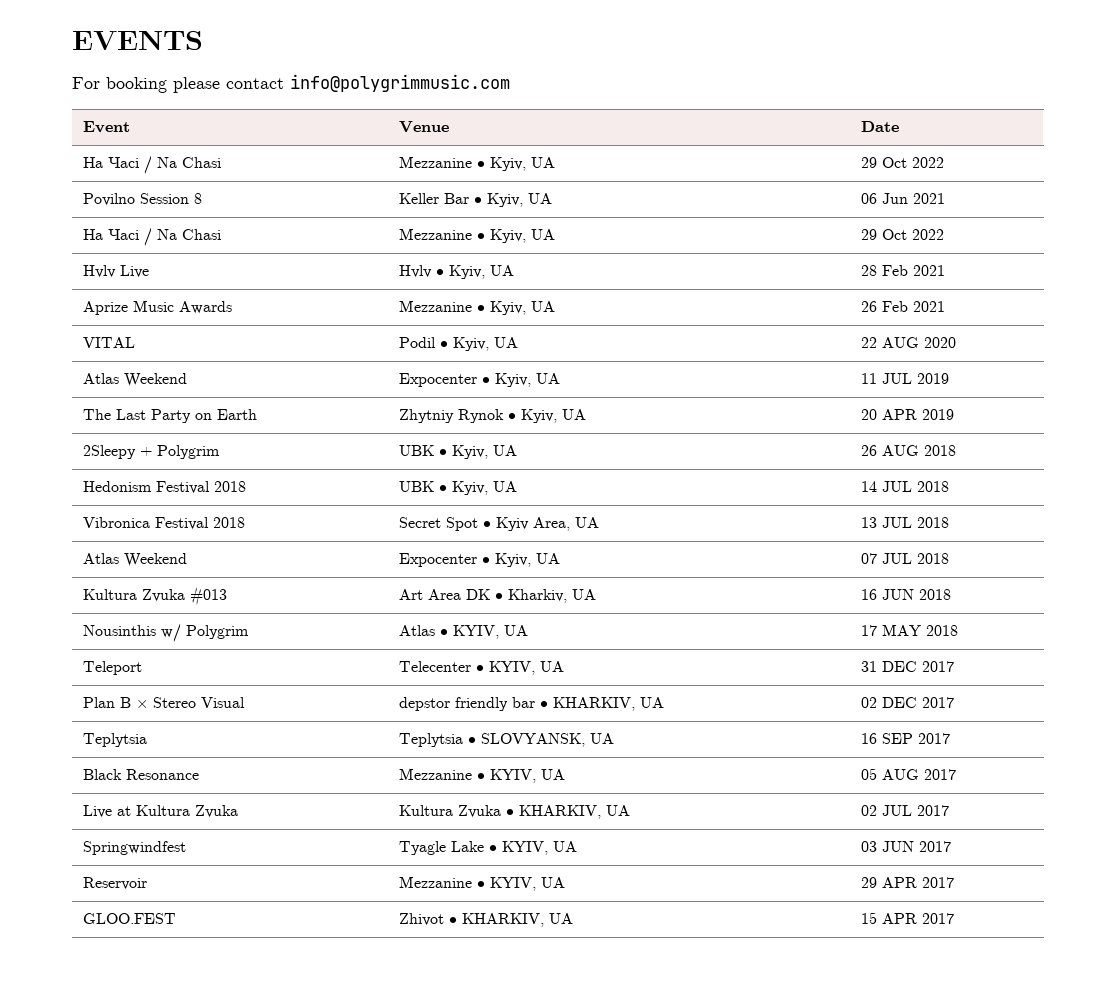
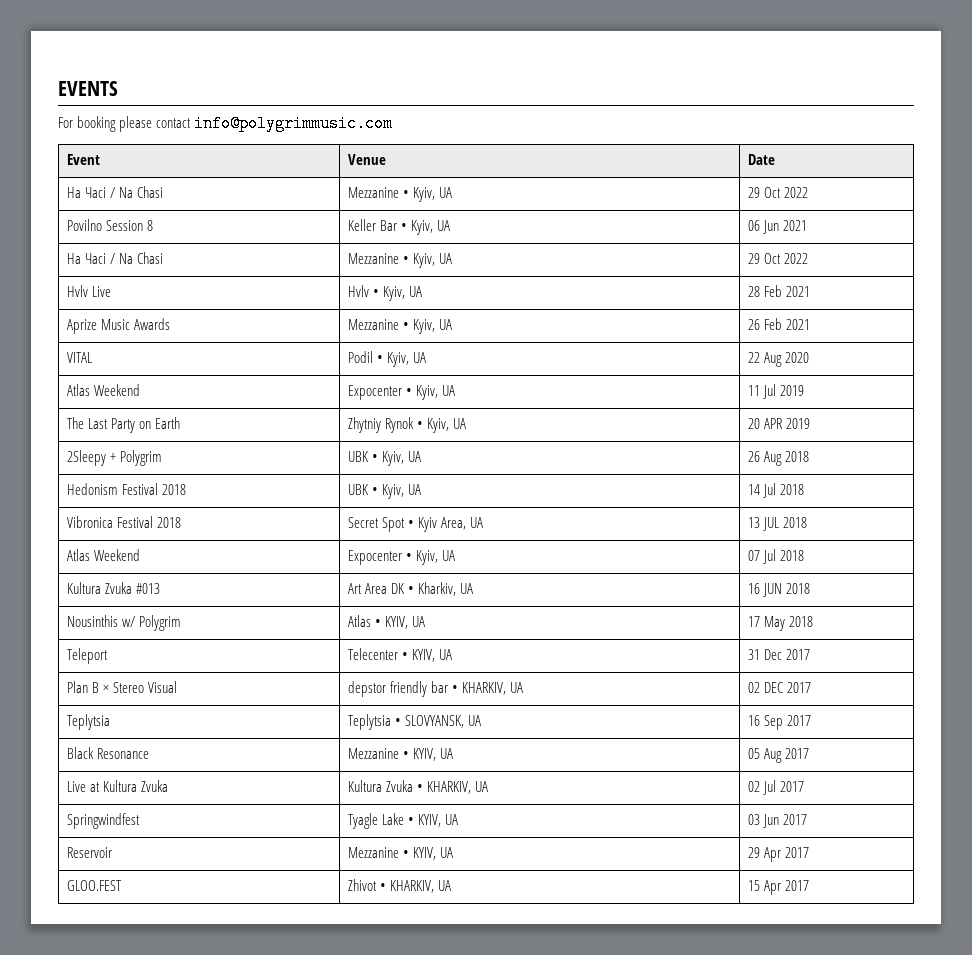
- VITAL | Podil • Kyiv, UA | 22 AUG 2020
+ VITAL | Podil • Kyiv, UA | 22 Aug 2020
- Atlas Weekend | Expocenter • Kyiv, UA | 11 JUL 2019
+ Atlas Weekend | Expocenter • Kyiv, UA | 11 Jul 2019
- 2Sleepy + Polygrim | UBK • Kyiv, UA | 26 AUG 2018
+ 2Sleepy + Polygrim | UBK • Kyiv, UA | 26 Aug 2018
- Hedonism Festival 2018 | UBK • Kyiv, UA | 14 JUL 2018
+ Hedonism Festival 2018 | UBK • Kyiv, UA | 14 Jul 2018
- Atlas Weekend | Expocenter • Kyiv, UA | 07 JUL 2018
+ Atlas Weekend | Expocenter • Kyiv, UA | 07 Jul 2018
- Nousinthis w/ Polygrim | Atlas • KYIV, UA | 17 MAY 2018
+ Nousinthis w/ Polygrim | Atlas • KYIV, UA | 17 May 2018
- Teleport | Telecenter • KYIV, UA | 31 DEC 2017
+ Teleport | Telecenter • KYIV, UA | 31 Dec 2017
- Teplytsia | Teplytsia • SLOVYANSK, UA | 16 SEP 2017
+ Teplytsia | Teplytsia • SLOVYANSK, UA | 16 Sep 2017
- Black Resonance | Mezzanine • KYIV, UA | 05 AUG 2017
+ Black Resonance | Mezzanine • KYIV, UA | 05 Aug 2017
- Live at Kultura Zvuka | Kultura Zvuka • KHARKIV, UA | 02 JUL 2017
+ Live at Kultura Zvuka | Kultura Zvuka • KHARKIV, UA | 02 Jul 2017
- Springwindfest | Tyagle Lake • KYIV, UA | 03 JUN 2017
+ Springwindfest | Tyagle Lake • KYIV, UA | 03 Jun 2017
- Reservoir | Mezzanine • KYIV, UA | 29 APR 2017
+ Reservoir | Mezzanine • KYIV, UA | 29 Apr 2017
- GLOO.FEST | Zhivot • KHARKIV, UA | 15 APR 2017
+ GLOO.FEST | Zhivot • KHARKIV, UA | 15 Apr 2017

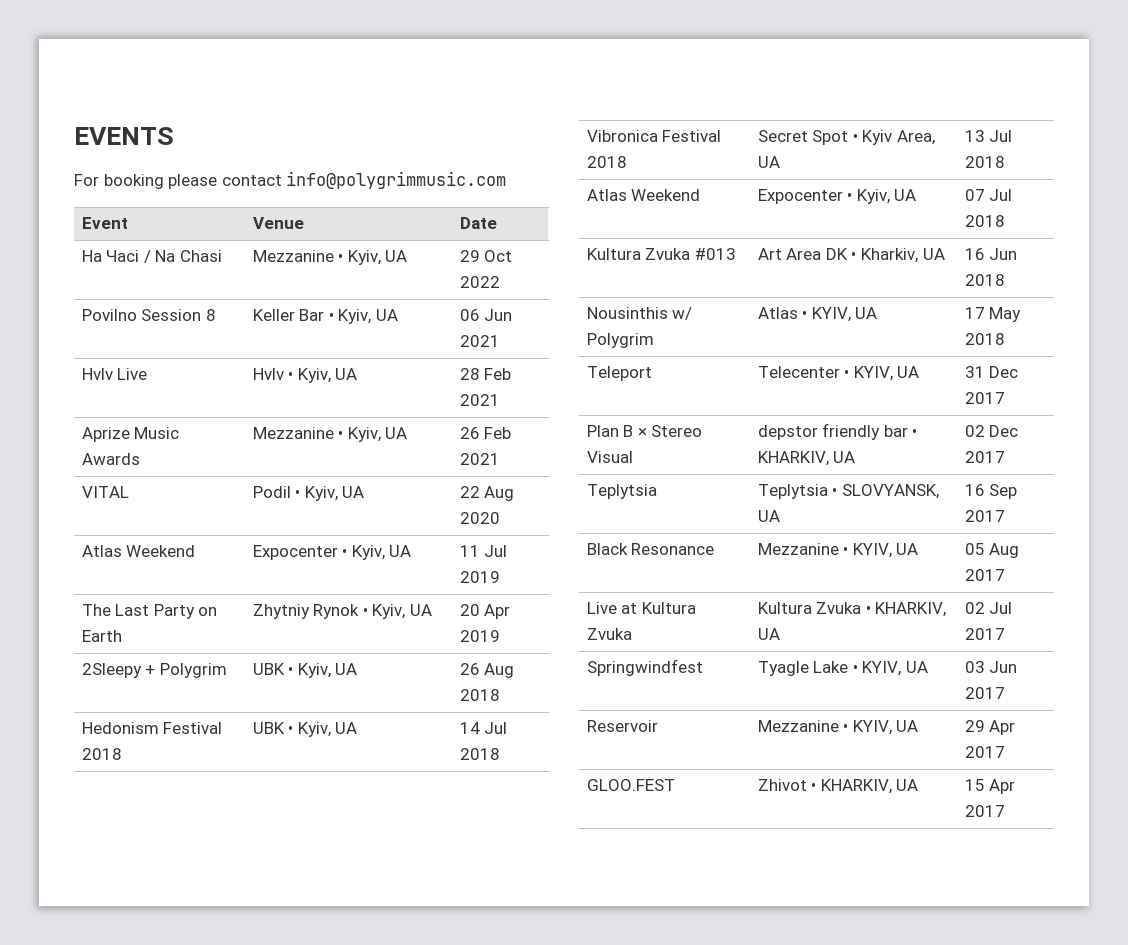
  Povilno Session 8 | Keller Bar • Kyiv, UA | 06 Jun 2021
- На Часі / Na Chasi | Mezzanine • Kyiv, UA | 29 Oct 2022
- The Last Party on Earth | Zhytniy Rynok • Kyiv, UA | 20 APR 2019
+ The Last Party on Earth | Zhytniy Rynok • Kyiv, UA | 20 Apr 2019
- Vibronica Festival 2018 | Secret Spot • Kyiv Area, UA | 13 JUL 2018
+ Vibronica Festival 2018 | Secret Spot • Kyiv Area, UA | 13 Jul 2018
- Kultura Zvuka #013 | Art Area DK • Kharkiv, UA | 16 JUN 2018
+ Kultura Zvuka #013 | Art Area DK • Kharkiv, UA | 16 Jun 2018
- Plan B × Stereo Visual | depstor friendly bar • KHARKIV, UA | 02 DEC 2017
+ Plan B × Stereo Visual | depstor friendly bar • KHARKIV, UA | 02 Dec 2017

